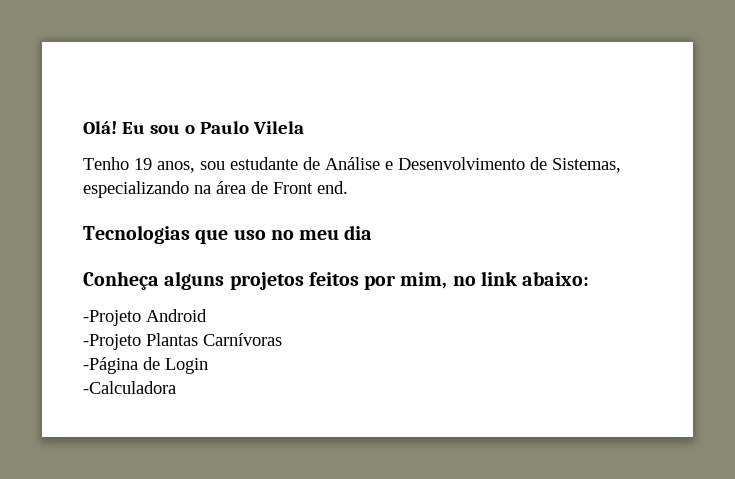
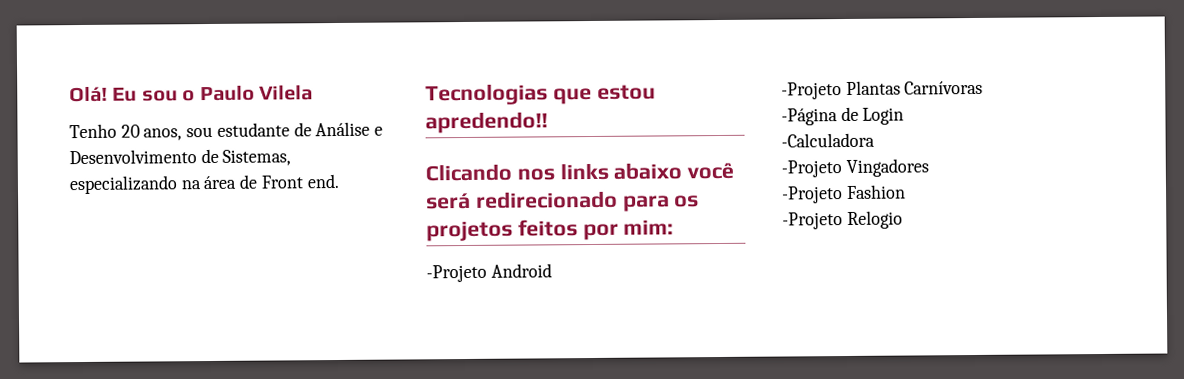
- Tenho 19 anos, sou estudante de Análise e Desenvolvimento de Sistemas, especializando na área de Front end.
+ Tenho 20 anos, sou estudante de Análise e Desenvolvimento de Sistemas, especializando na área de Front end.
- Tecnologias que uso no meu dia
- Conheça alguns projetos feitos por mim, no link abaixo:
+ Tecnologias que estou apredendo!!
+ Clicando nos links abaixo você será redirecionado para os projetos feitos por mim:
+ -Projeto Vingadores
+ -Projeto Fashion
+ -Projeto Relogio

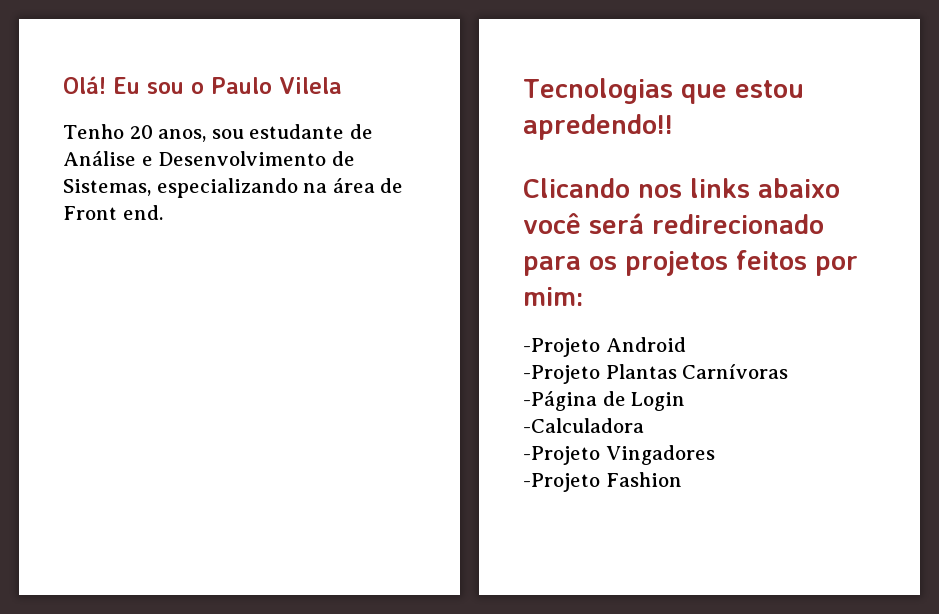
- -Projeto Relogio

